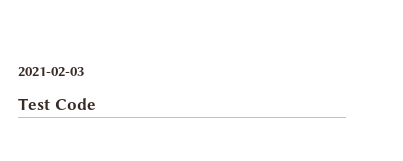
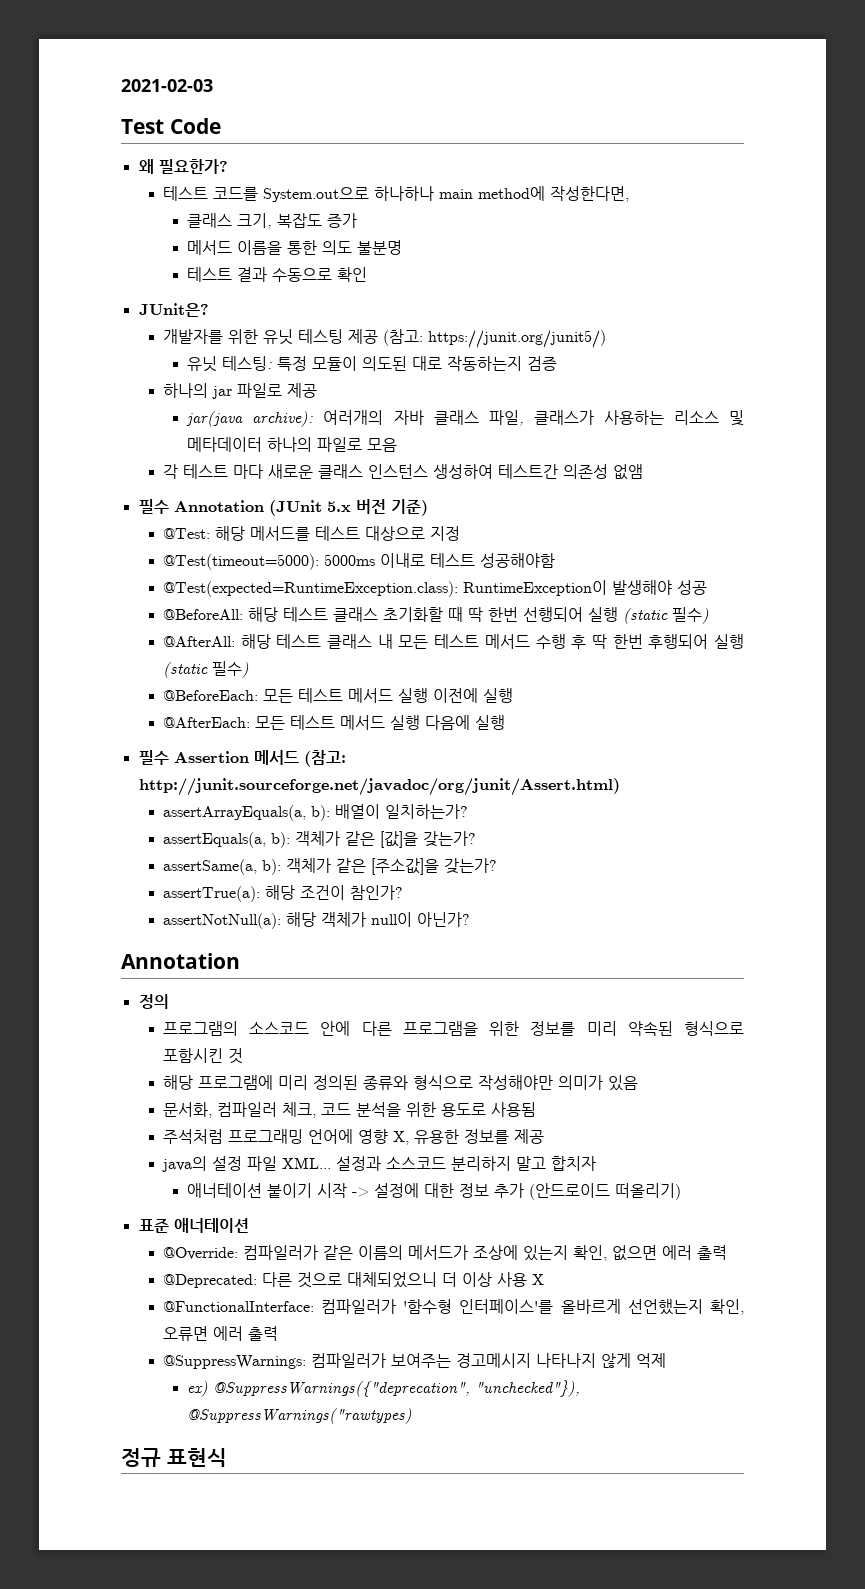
+ 왜 필요한가?
+ 테스트 코드를 System.out으로 하나하나 main method에 작성한다면,
+ 클래스 크기, 복잡도 증가
+ 메서드 이름을 통한 의도 불분명
+ 테스트 결과 수동으로 확인
+ JUnit은?
+ 개발자를 위한 유닛 테스팅 제공 (참고: https://junit.org/junit5/)
+ 유닛 테스팅: 특정 모듈이 의도된 대로 작동하는지 검증
+ 하나의 jar 파일로 제공
+ jar(java archive): 여러개의 자바 클래스 파일, 클래스가 사용하는 리소스 및 메타데이터 하나의 파일로 모음
+ 각 테스트 마다 새로운 클래스 인스턴스 생성하여 테스트간 의존성 없앰
+ 필수 Annotation (JUnit 5.x 버전 기준)
+ @Test: 해당 메서드를 테스트 대상으로 지정
+ @Test(timeout=5000): 5000ms 이내로 테스트 성공해야함
+ @Test(expected=RuntimeException.class): RuntimeException이 발생해야 성공
+ @BeforeAll: 해당 테스트 클래스 초기화할 때 딱 한번 선행되어 실행 (static 필수)
+ @AfterAll: 해당 테스트 클래스 내 모든 테스트 메서드 수행 후 딱 한번 후행되어 실행 (static 필수)
+ @BeforeEach: 모든 테스트 메서드 실행 이전에 실행
+ @AfterEach: 모든 테스트 메서드 실행 다음에 실행
+ 필수 Assertion 메서드 (참고: http://junit.sourceforge.net/javadoc/org/junit/Assert.html)
+ assertArrayEquals(a, b): 배열이 일치하는가?
+ assertEquals(a, b): 객체가 같은 [값]을 갖는가?
+ assertSame(a, b): 객체가 같은 [주소값]을 갖는가?
+ assertTrue(a): 해당 조건이 참인가?
+ assertNotNull(a): 해당 객체가 null이 아닌가?
+ Annotation
+ 정의
+ 프로그램의 소스코드 안에 다른 프로그램을 위한 정보를 미리 약속된 형식으로 포함시킨 것
+ 해당 프로그램에 미리 정의된 종류와 형식으로 작성해야만 의미가 있음
+ 문서화, 컴파일러 체크, 코드 분석을 위한 용도로 사용됨
+ 주석처럼 프로그래밍 언어에 영향 X, 유용한 정보를 제공
+ java의 설정 파일 XML... 설정과 소스코드 분리하지 말고 합치자
+ 애너테이션 붙이기 시작 -> 설정에 대한 정보 추가 (안드로이드 떠올리기)
+ 표준 애너테이션
+ @Override: 컴파일러가 같은 이름의 메서드가 조상에 있는지 확인, 없으면 에러 출력
+ @Deprecated: 다른 것으로 대체되었으니 더 이상 사용 X
+ @FunctionalInterface: 컴파일러가 '함수형 인터페이스'를 올바르게 선언했는지 확인, 오류면 에러 출력
+ @SuppressWarnings: 컴파일러가 보여주는 경고메시지 나타나지 않게 억제
+ ex) @SuppressWarnings({"deprecation", "unchecked"}), @SuppressWarnings("rawtypes)
+ 정규 표현식

